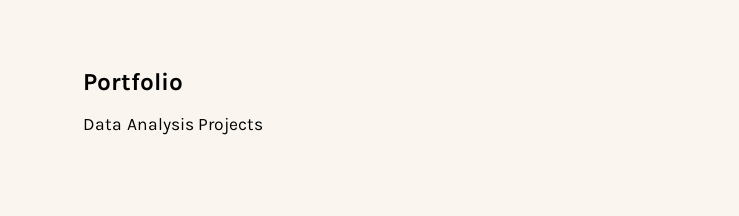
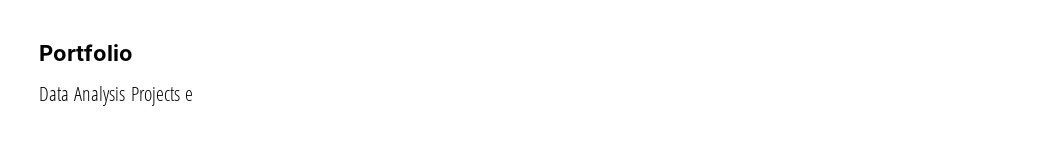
- Data Analysis Projects
+ Data Analysis Projects e

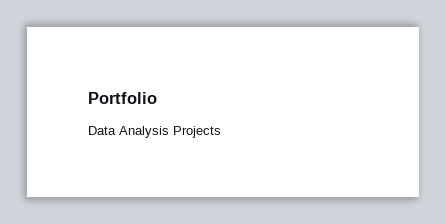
- Data Analysis Projects e
+ Data Analysis Projects

